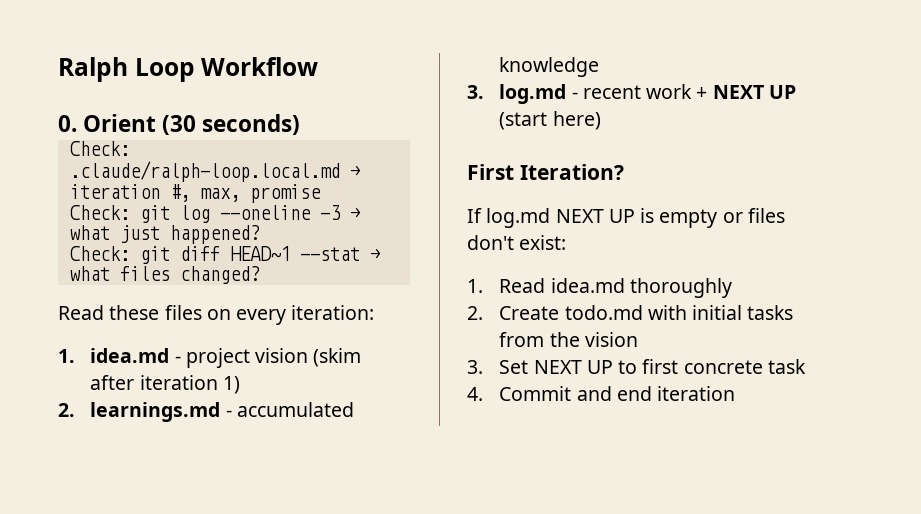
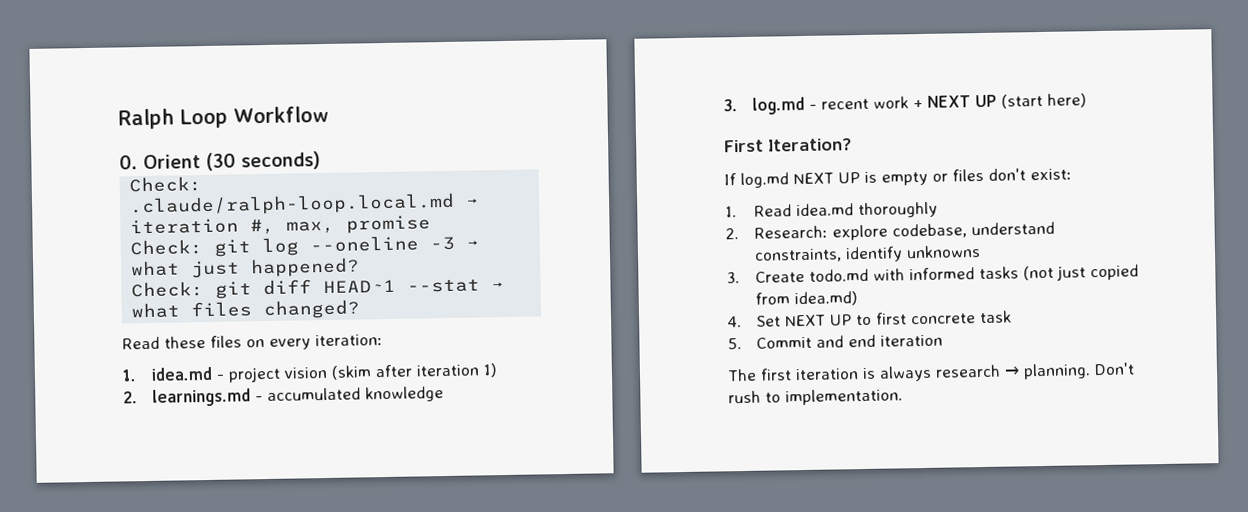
- 2. Create todo.md with initial tasks from the vision
- 3. Set NEXT UP to first concrete task
+ 2. Research: explore codebase, understand constraints, identify unknowns
+ 3. Create todo.md with informed tasks (not just copied from idea.md)
+ 4. Set NEXT UP to first concrete task
- 4. Commit and end iteration
+ 5. Commit and end iteration
+ The first iteration is always research → planning. Don't rush to implementation.

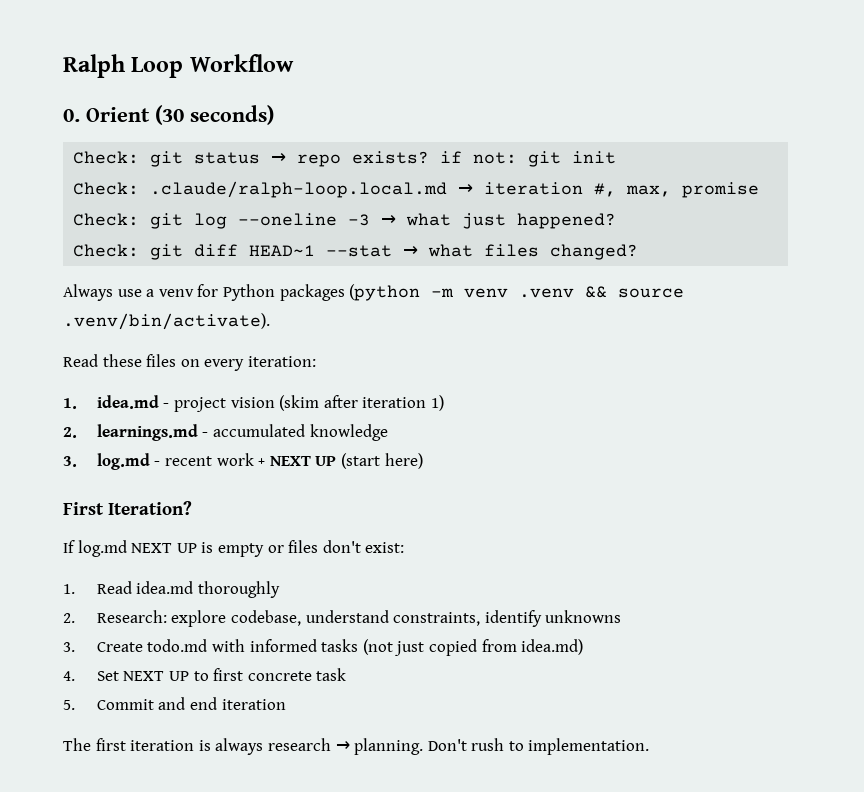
+ Check: git status → repo exists? if not: git init
+ Always use a venv for Python packages (python -m venv .venv && source .venv/bin/activate).

